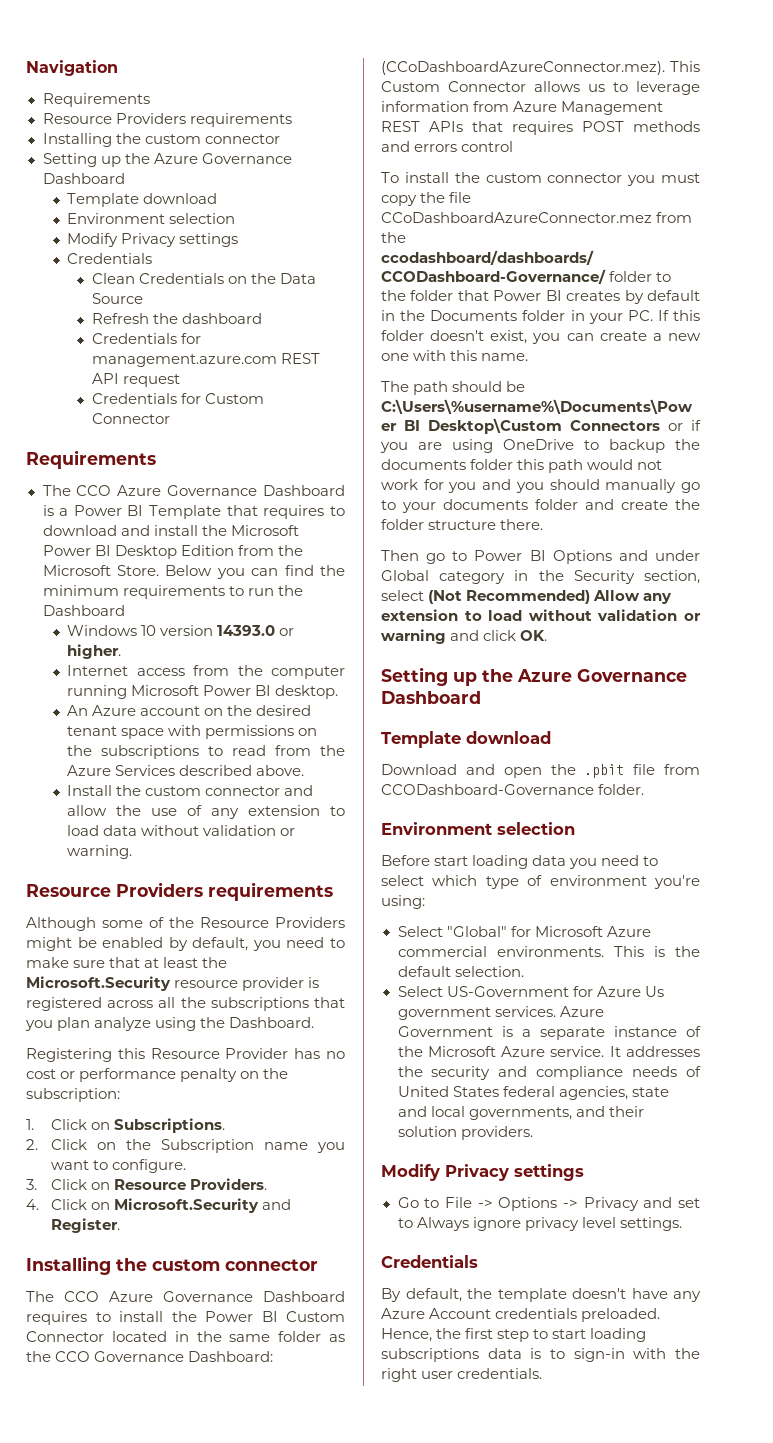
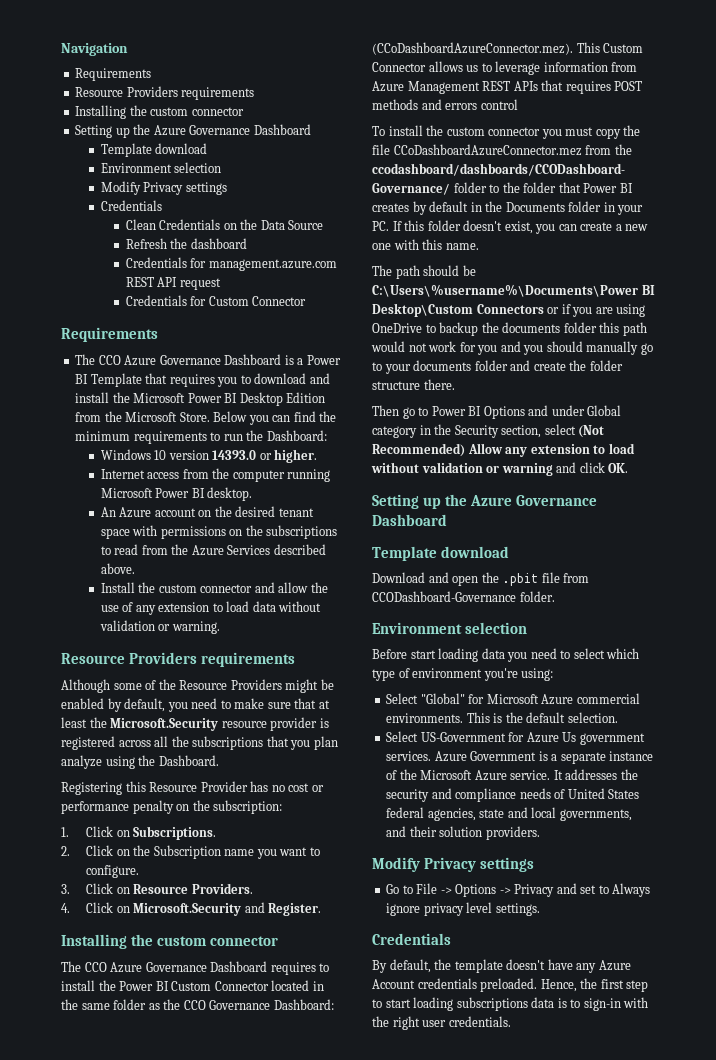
- The CCO Azure Governance Dashboard is a Power BI Template that requires to download and install the Microsoft Power BI Desktop Edition from the Microsoft Store.
+ The CCO Azure Governance Dashboard is a Power BI Template that requires you to download and install the Microsoft Power BI Desktop Edition from the Microsoft Store.
- Below you can find the minimum requirements to run the Dashboard
+ Below you can find the minimum requirements to run the Dashboard:

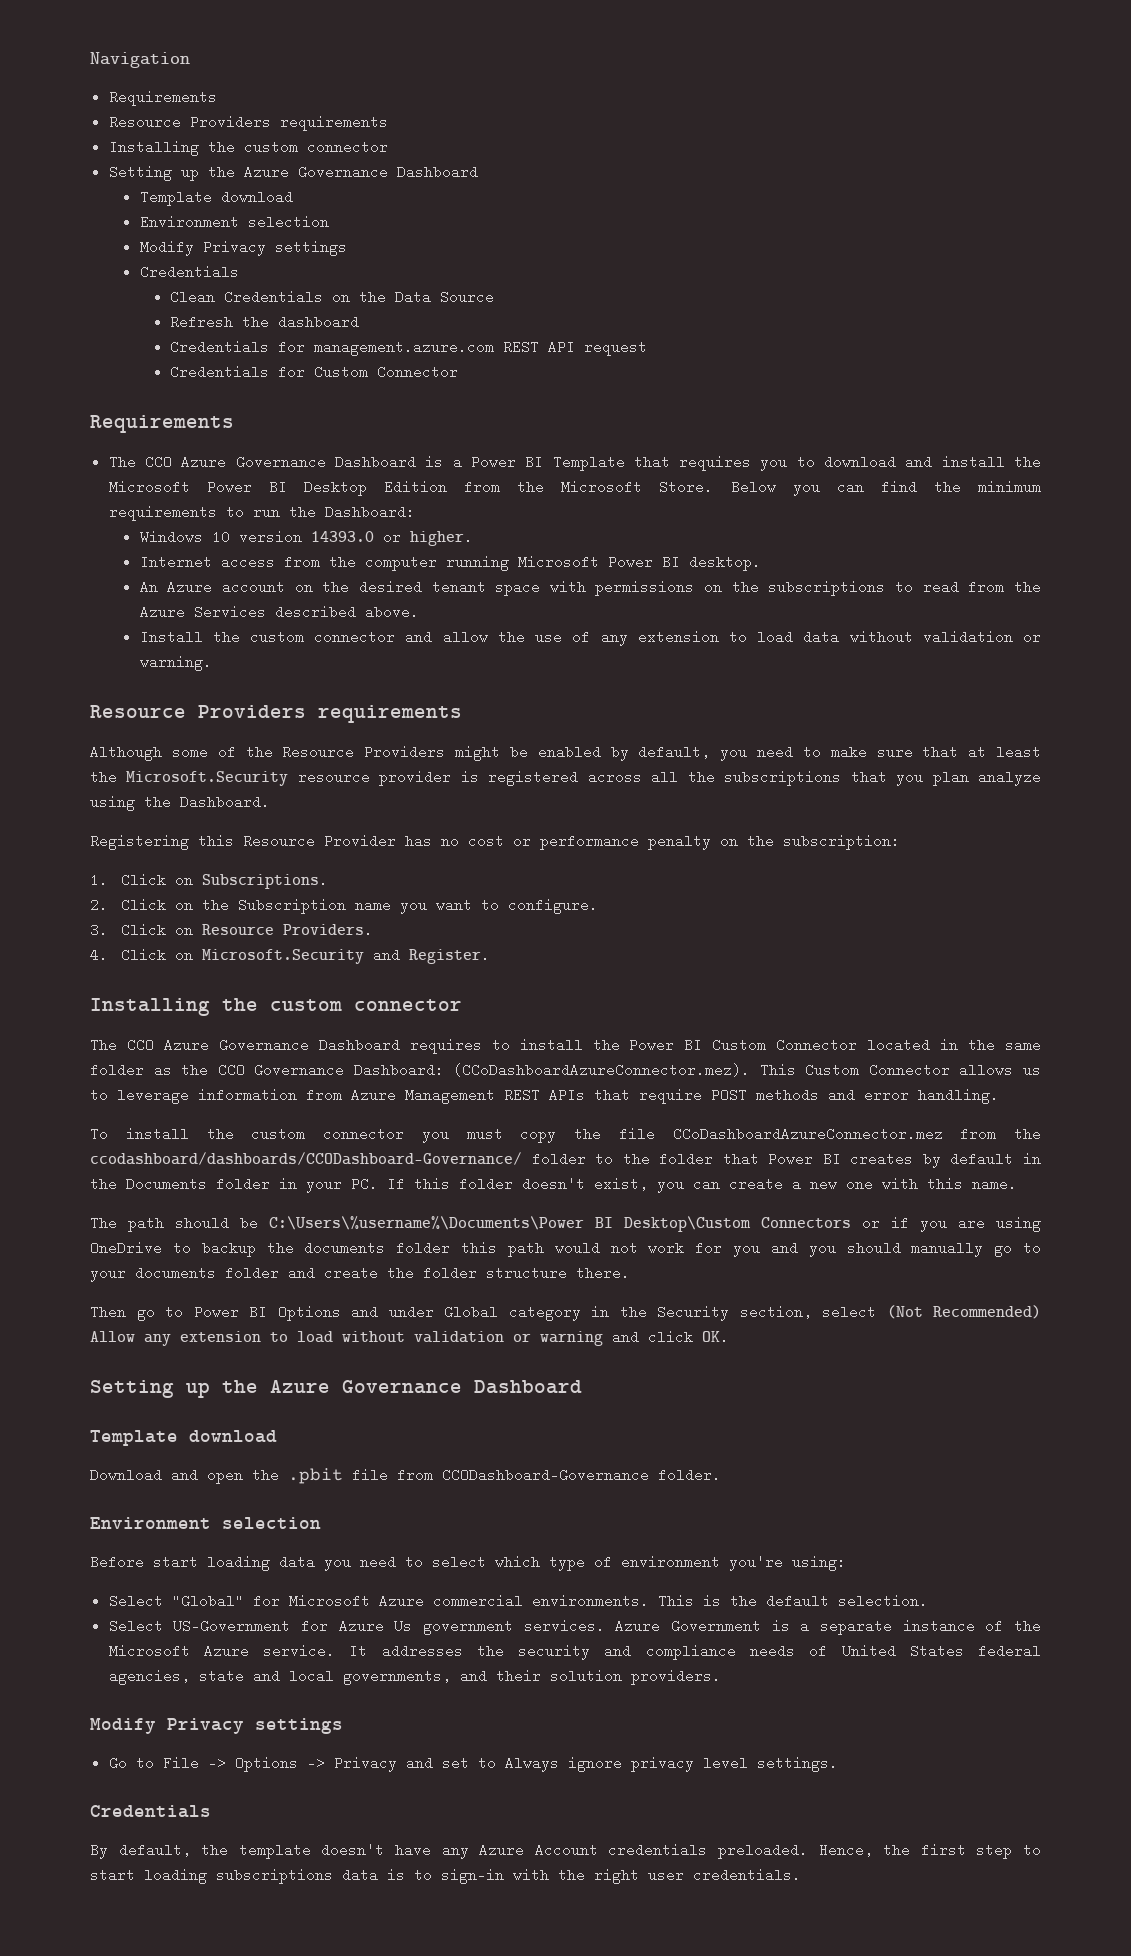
- The CCO Azure Governance Dashboard requires to install the Power BI Custom Connector located in the same folder as the CCO Governance Dashboard: (CCoDashboardAzureConnector.mez). This Custom Connector allows us to leverage information from Azure Management REST APIs that requires POST methods and errors control
+ The CCO Azure Governance Dashboard requires to install the Power BI Custom Connector located in the same folder as the CCO Governance Dashboard: (CCoDashboardAzureConnector.mez). This Custom Connector allows us to leverage information from Azure Management REST APIs that require POST methods and error handling.

